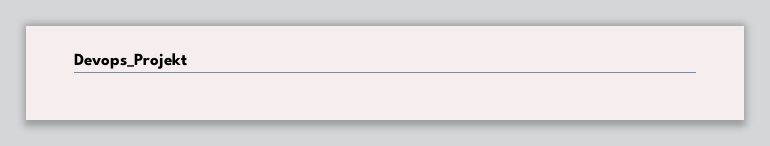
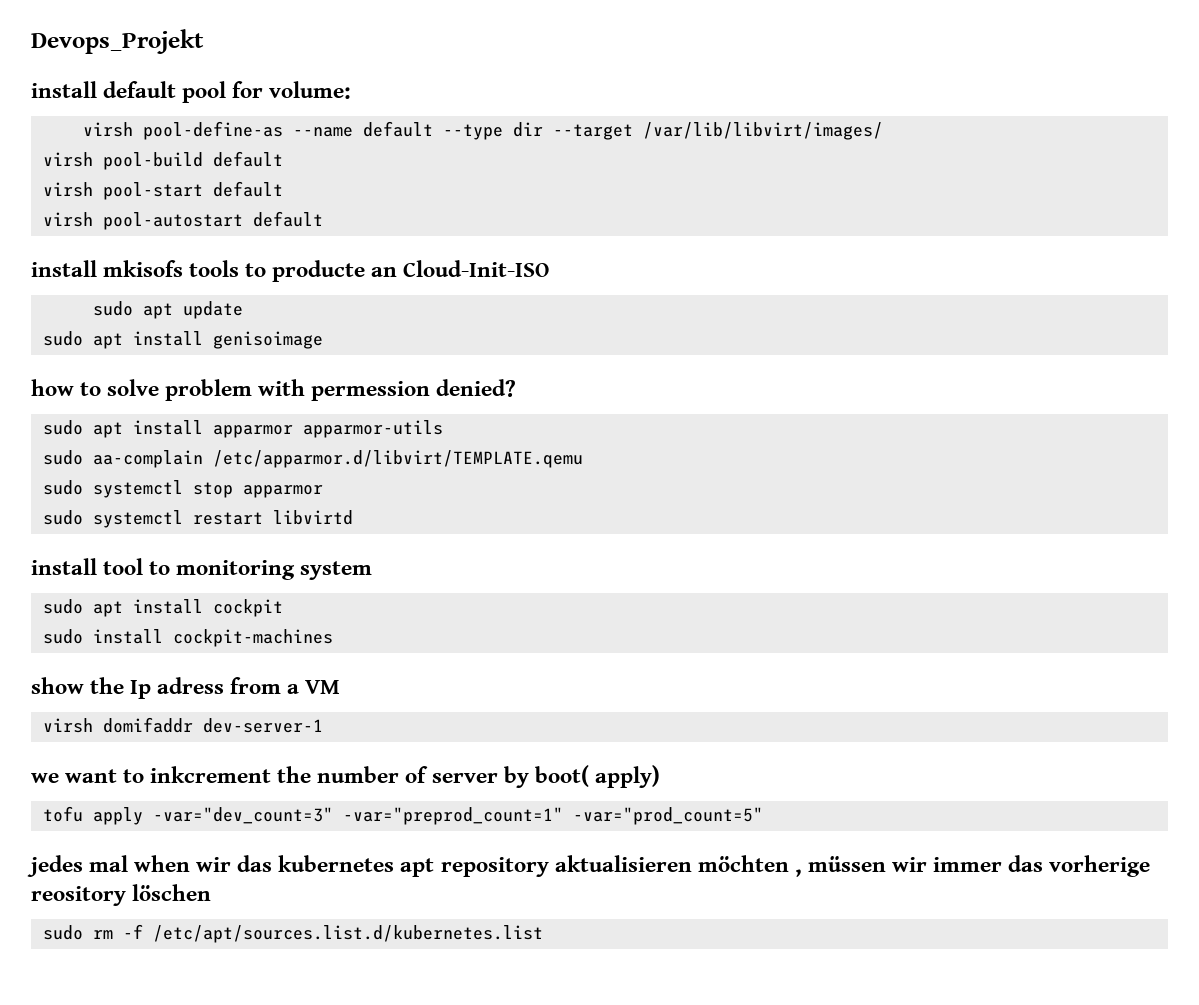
+ install default pool for volume:
+ virsh pool-define-as --name default --type dir --target /var/lib/libvirt/images/
+ virsh pool-build default
+ virsh pool-start default
+ virsh pool-autostart default
+ install mkisofs tools to producte an Cloud-Init-ISO
+ sudo apt update
+ sudo apt install genisoimage
+ how to solve problem with permession denied?
+ sudo apt install apparmor apparmor-utils
+ sudo aa-complain /etc/apparmor.d/libvirt/TEMPLATE.qemu
+ sudo systemctl stop apparmor
+ sudo systemctl restart libvirtd
+ install tool to monitoring system
+ sudo apt install cockpit
+ sudo install cockpit-machines
+ show the Ip adress from a VM
+ virsh domifaddr dev-server-1
+ we want to inkcrement the number of server by boot( apply)
+ tofu apply -var="dev_count=3" -var="preprod_count=1" -var="prod_count=5"
+ jedes mal when wir das kubernetes apt repository aktualisieren möchten , müssen wir immer das vorherige reository löschen
+ sudo rm -f /etc/apt/sources.list.d/kubernetes.list

